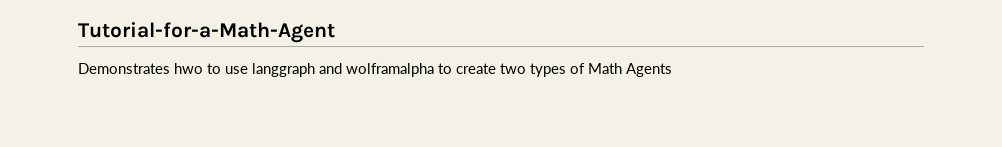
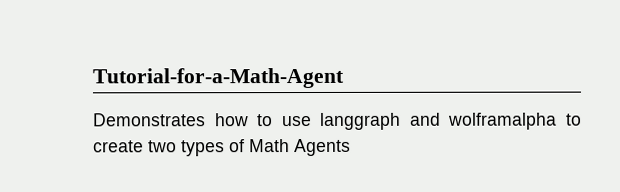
- Demonstrates hwo to use langgraph and wolframalpha to create two types of Math Agents
+ Demonstrates how to use langgraph and wolframalpha to create two types of Math Agents

